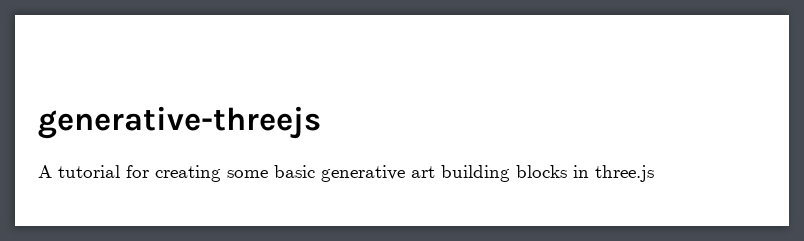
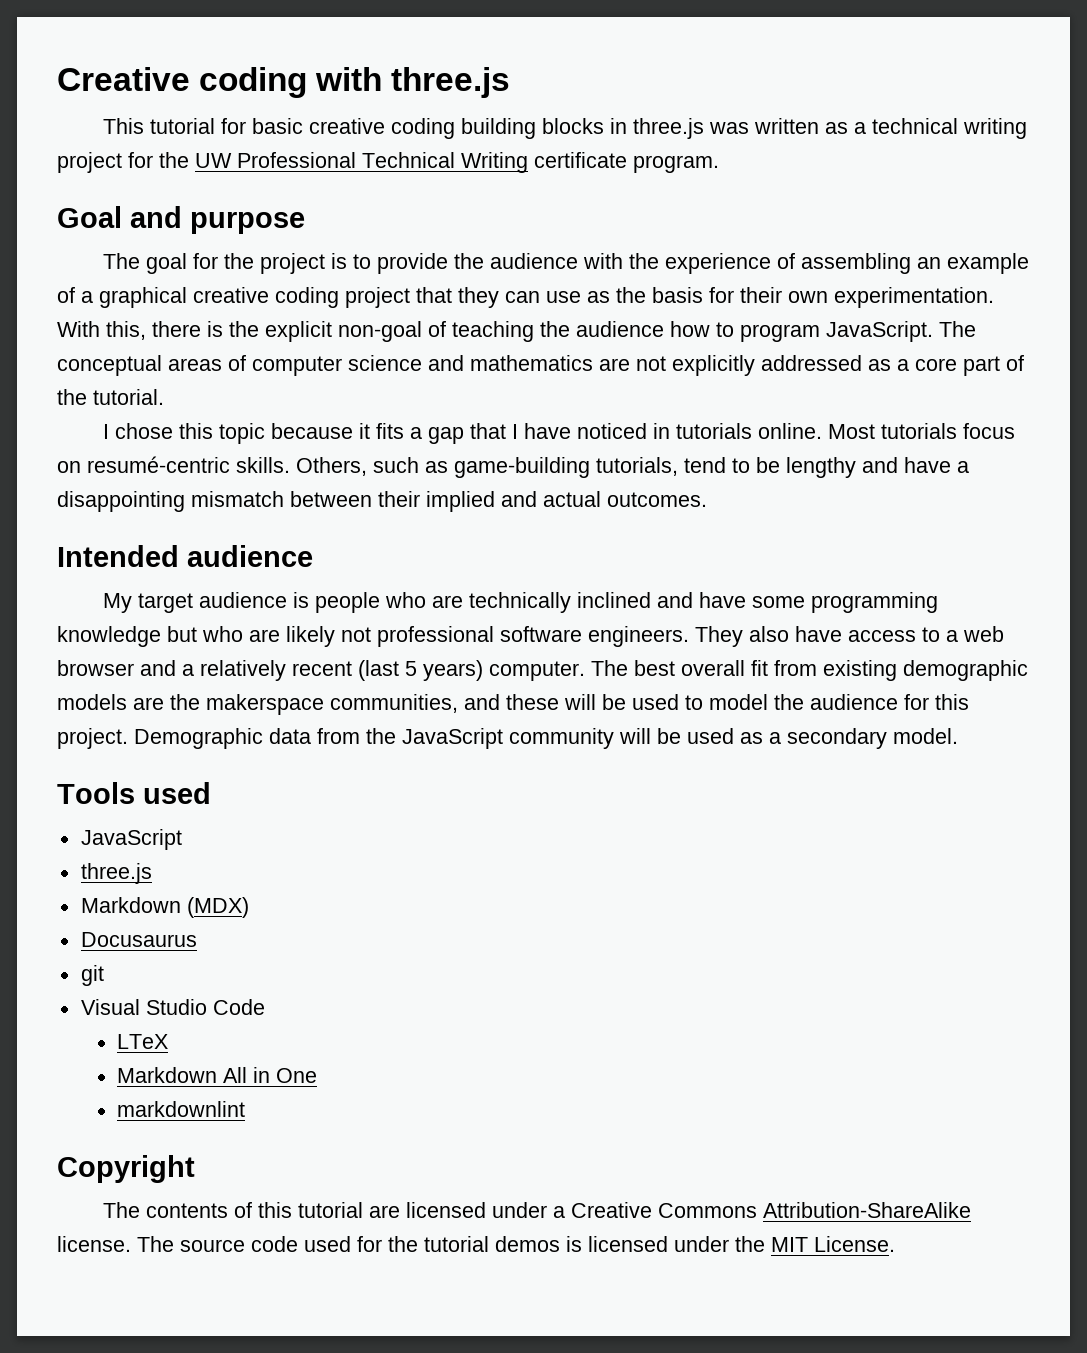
- generative-threejs
- A tutorial for creating some basic generative art building blocks in three.js
+ Creative coding with three.js
+ This tutorial for basic creative coding building blocks in three.js was written as a technical writing project for the UW Professional Technical Writing certificate program.
+ Goal and purpose
+ The goal for the project is to provide the audience with the experience of assembling an example of a graphical creative coding project that they can use as the basis for their own experimentation. With this, there is the explicit non-goal of teaching the audience how to program JavaScript. The conceptual areas of computer science and mathematics are not explicitly addressed as a core part of the tutorial.
+ I chose this topic because it fits a gap that I have noticed in tutorials online. Most tutorials focus on resumé-centric skills. Others, such as game-building tutorials, tend to be lengthy and have a disappointing mismatch between their implied and actual outcomes.
+ Intended audience
+ My target audience is people who are technically inclined and have some programming knowledge but who are likely not professional software engineers. They also have access to a web browser and a relatively recent (last 5 years) computer. The best overall fit from existing demographic models are the makerspace communities, and these will be used to model the audience for this project. Demographic data from the JavaScript community will be used as a secondary model.
+ Tools used
+ JavaScript
+ three.js
+ Markdown (MDX)
+ Docusaurus
+ git
+ Visual Studio Code
+ LTeX
+ Markdown All in One
+ markdownlint
+ Copyright
+ The contents of this tutorial are licensed under a Creative Commons Attribution-ShareAlike license. The source code used for the tutorial demos is licensed under the MIT License.

